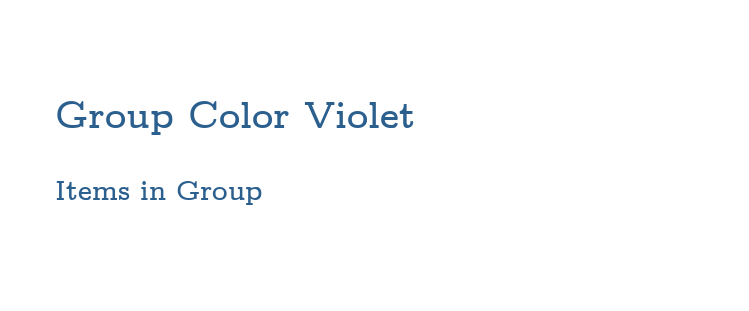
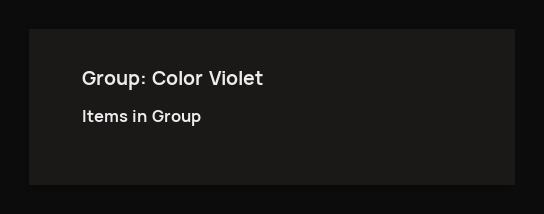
- Group Color Violet
+ Group: Color Violet

